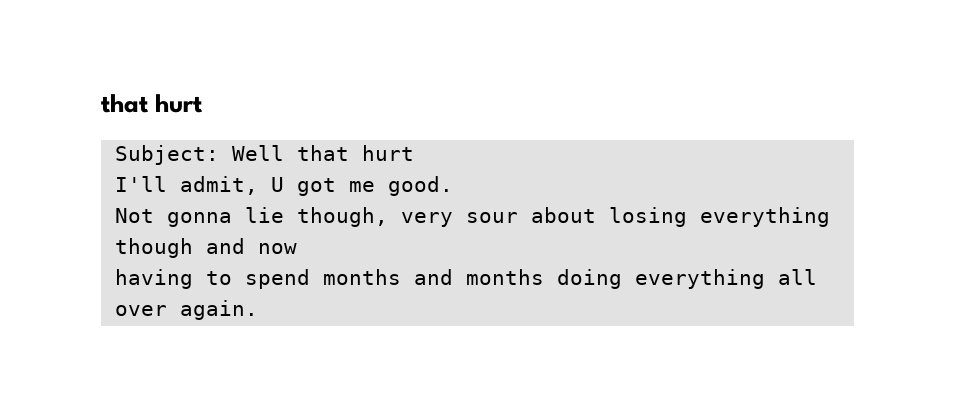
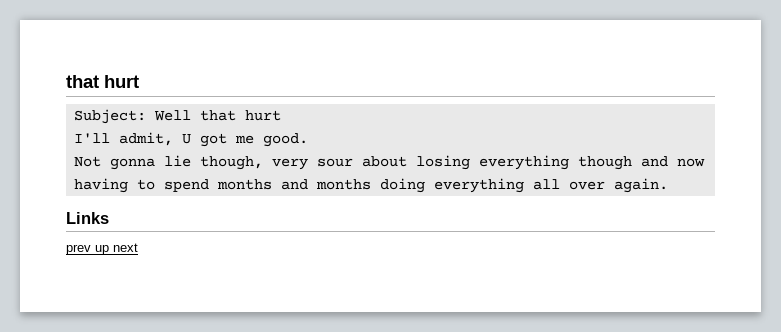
+ Links
+ prev up next

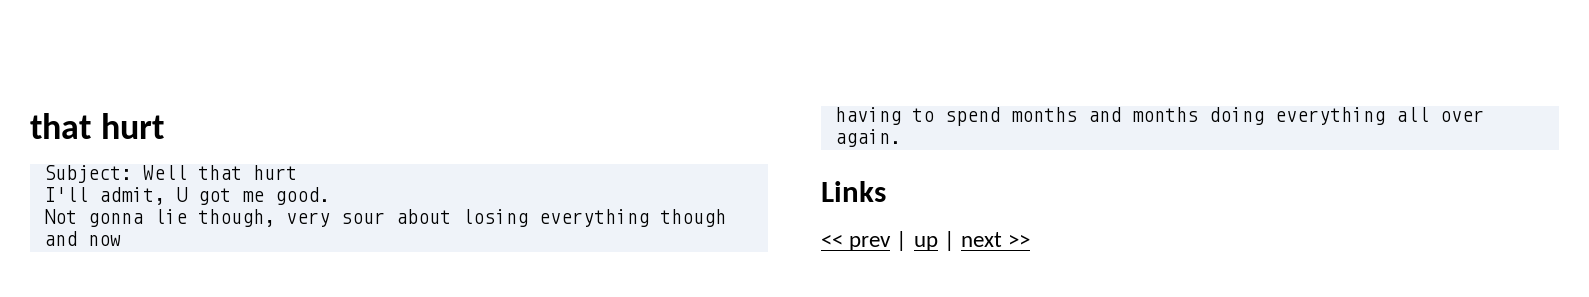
- prev up next
+ << prev | up | next >>

